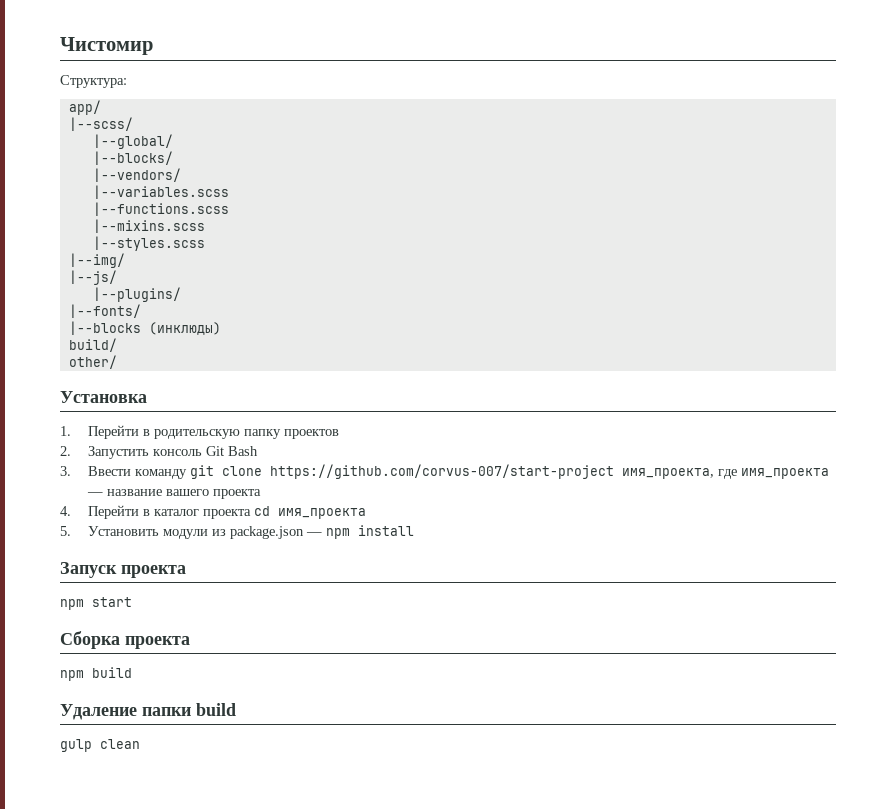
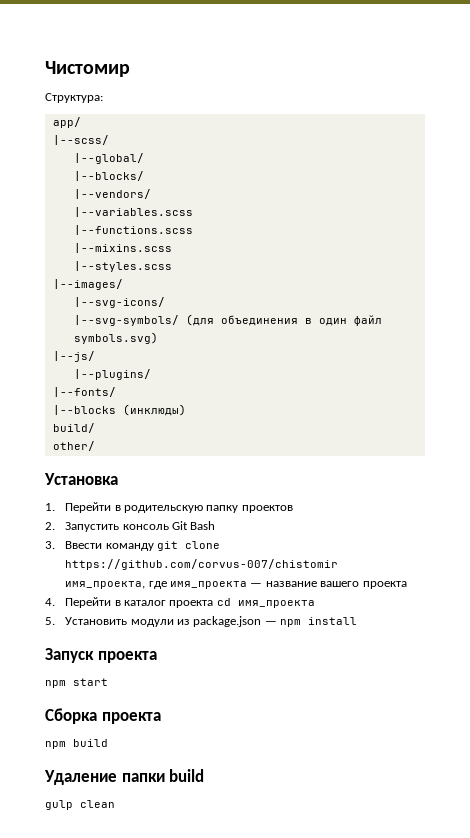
- |--img/
+ |--images/
+ |--svg-icons/
+ |--svg-symbols/ (для объединения в один файл symbols.svg)
- 3. Ввести команду git clone https://github.com/corvus-007/start-project имя_проекта, где имя_проекта — название вашего проекта
+ 3. Ввести команду git clone https://github.com/corvus-007/chistomir имя_проекта, где имя_проекта — название вашего проекта

